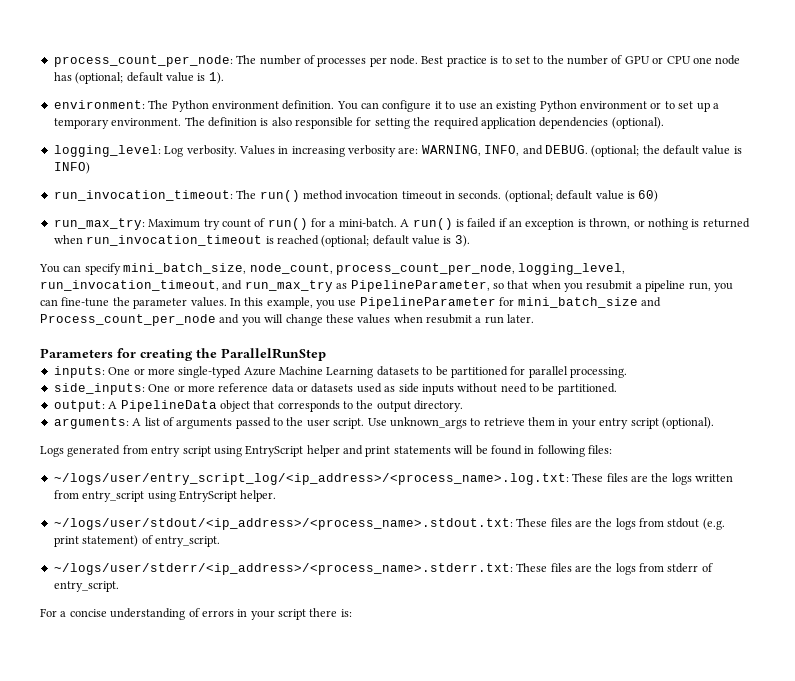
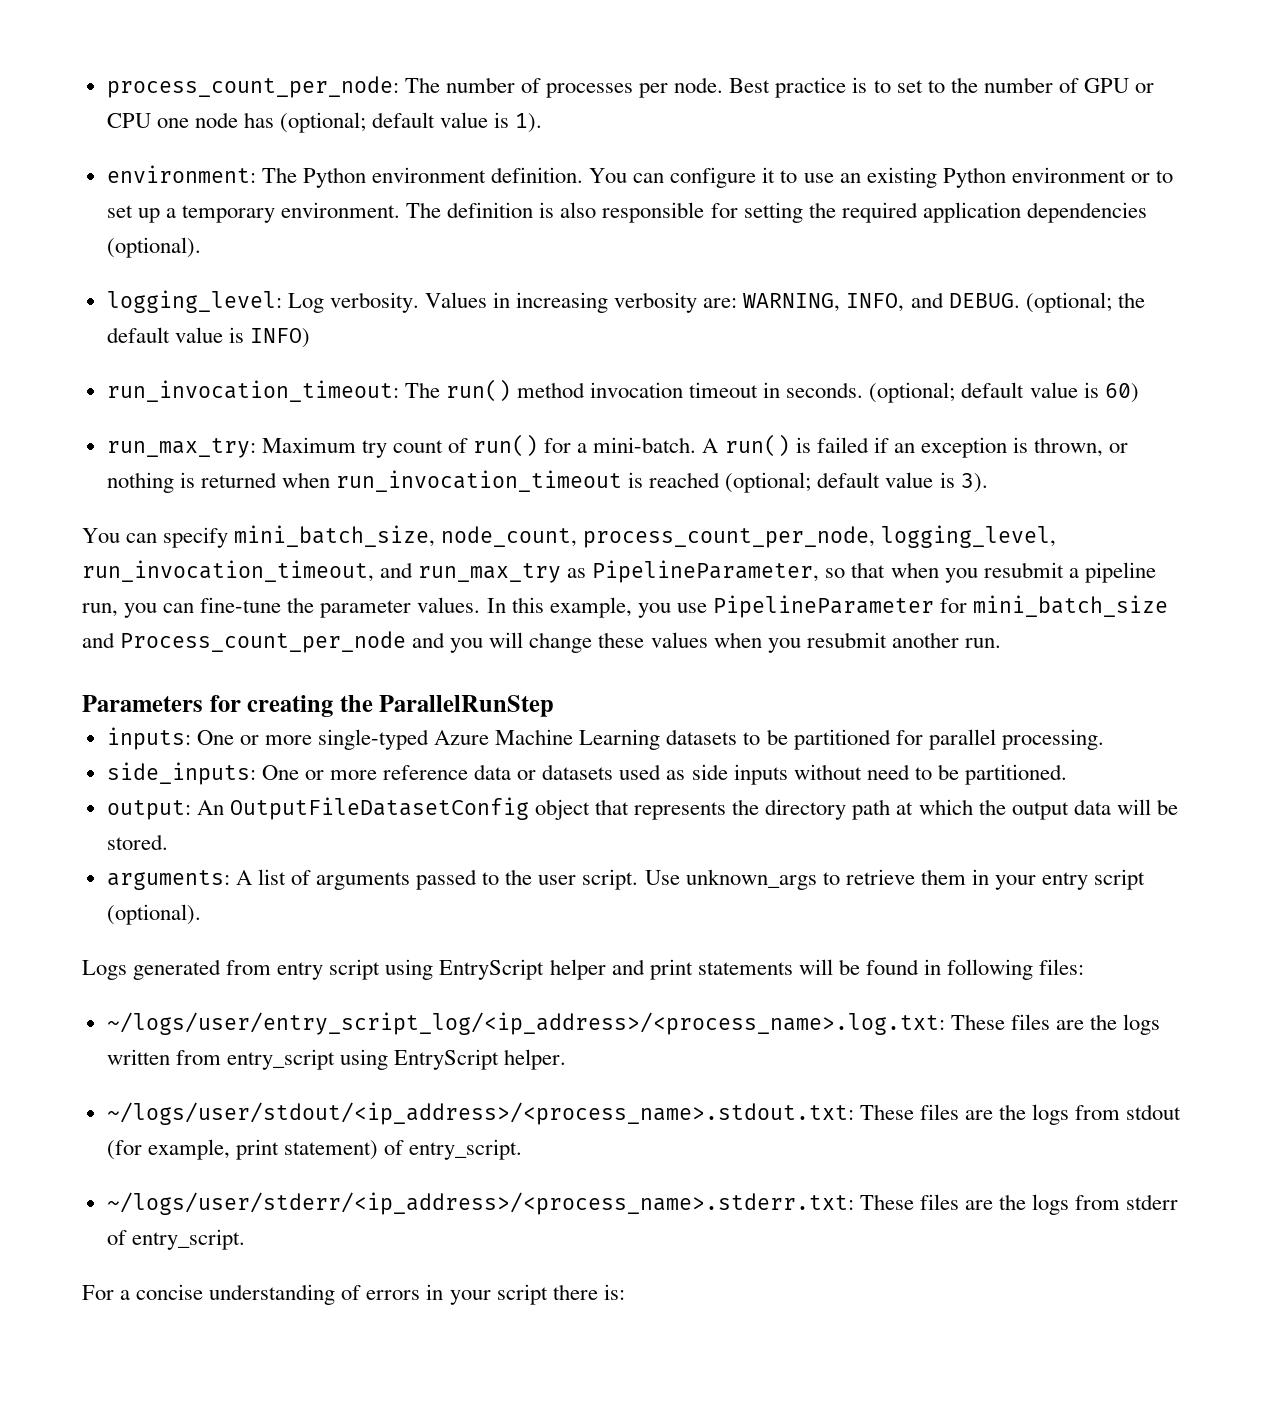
- In this example, you use PipelineParameter for mini_batch_size and Process_count_per_node and you will change these values when resubmit a run later.
+ In this example, you use PipelineParameter for mini_batch_size and Process_count_per_node and you will change these values when you resubmit another run.
- output: A PipelineData object that corresponds to the output directory.
+ output: An OutputFileDatasetConfig object that represents the directory path at which the output data will be stored.
- ~/logs/user/stdout/<ip_address>/<process_name>.stdout.txt: These files are the logs from stdout (e.g. print statement) of entry_script.
+ ~/logs/user/stdout/<ip_address>/<process_name>.stdout.txt: These files are the logs from stdout (for example, print statement) of entry_script.

